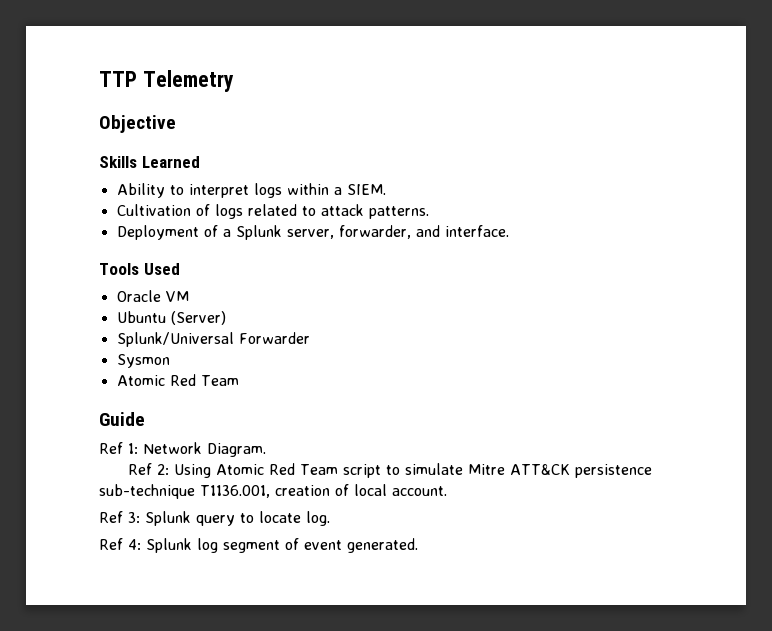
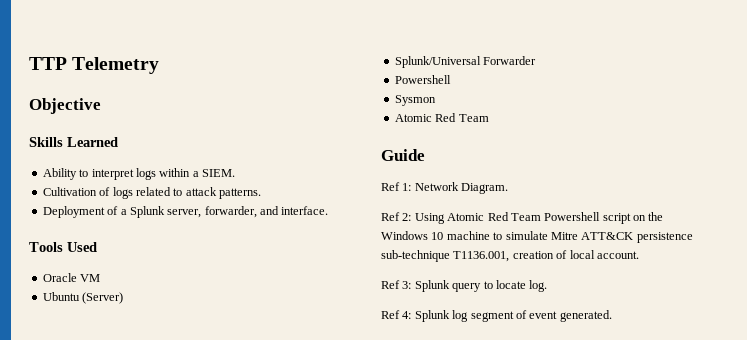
  Splunk/Universal Forwarder
+ Powershell
- Ref 2: Using Atomic Red Team script to simulate Mitre ATT&CK persistence sub-technique T1136.001, creation of local account.
+ Ref 2: Using Atomic Red Team Powershell script on the Windows 10 machine to simulate Mitre ATT&CK persistence sub-technique T1136.001, creation of local account.

